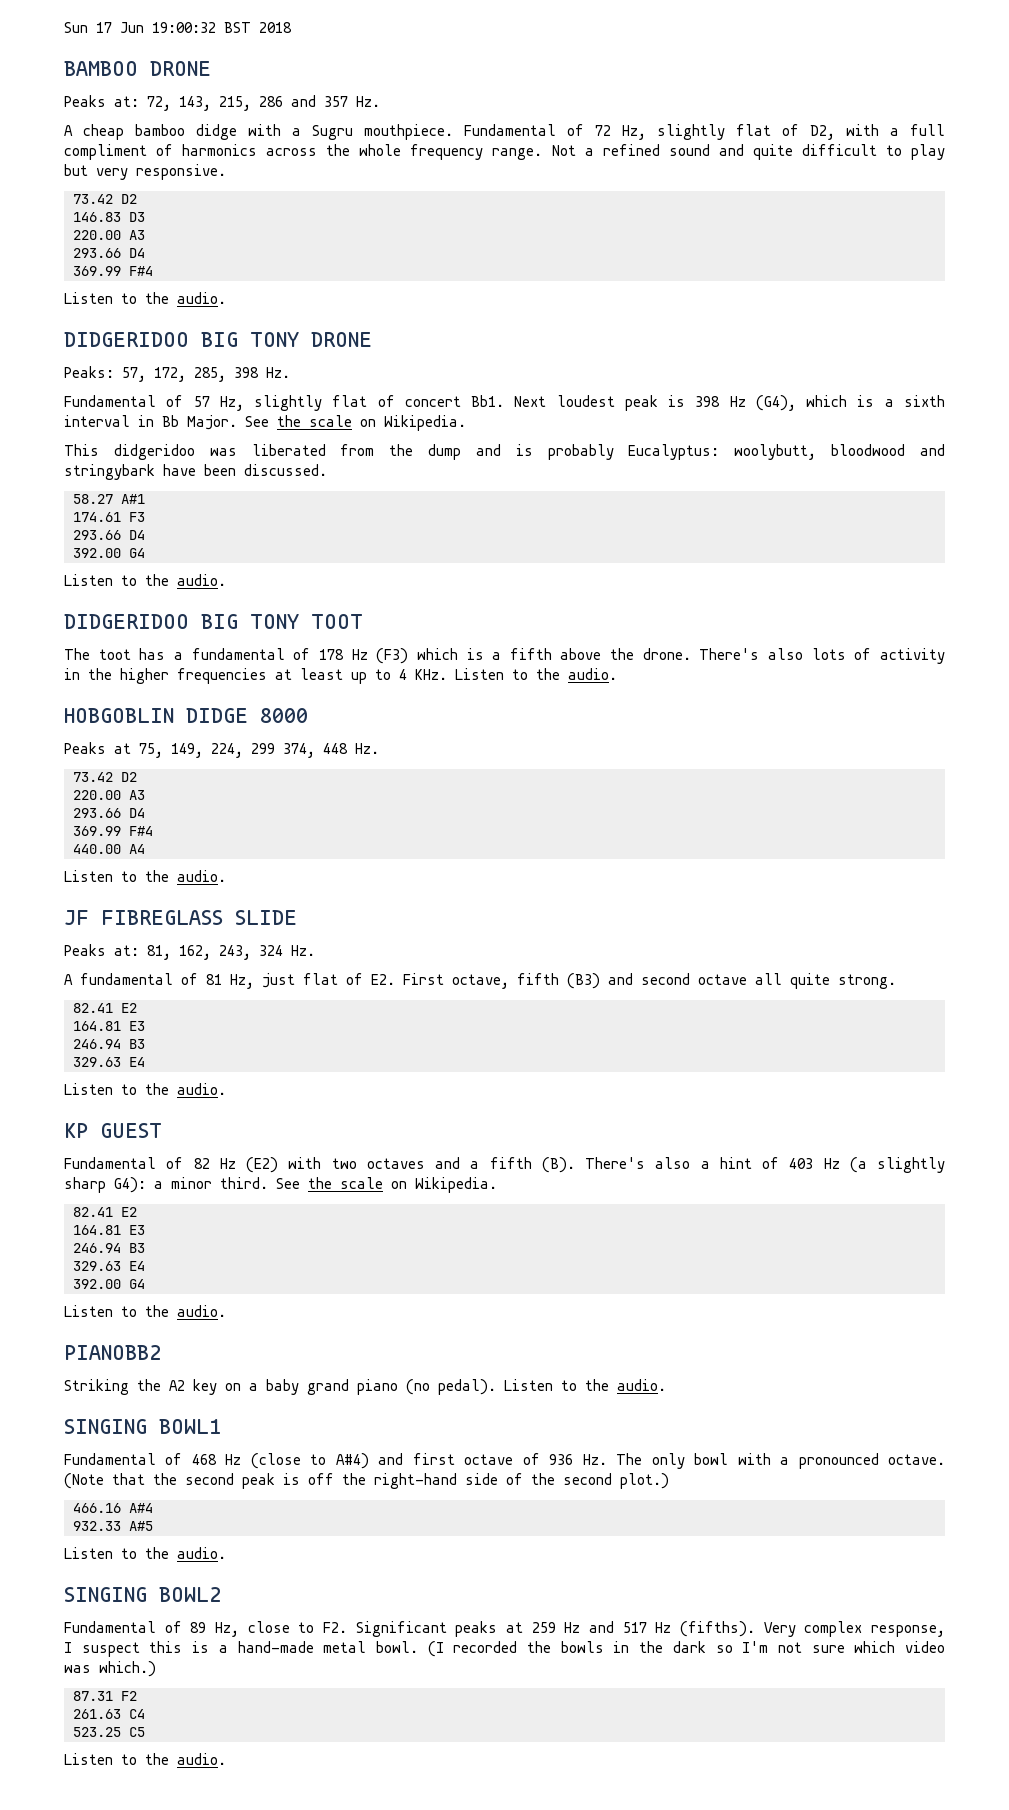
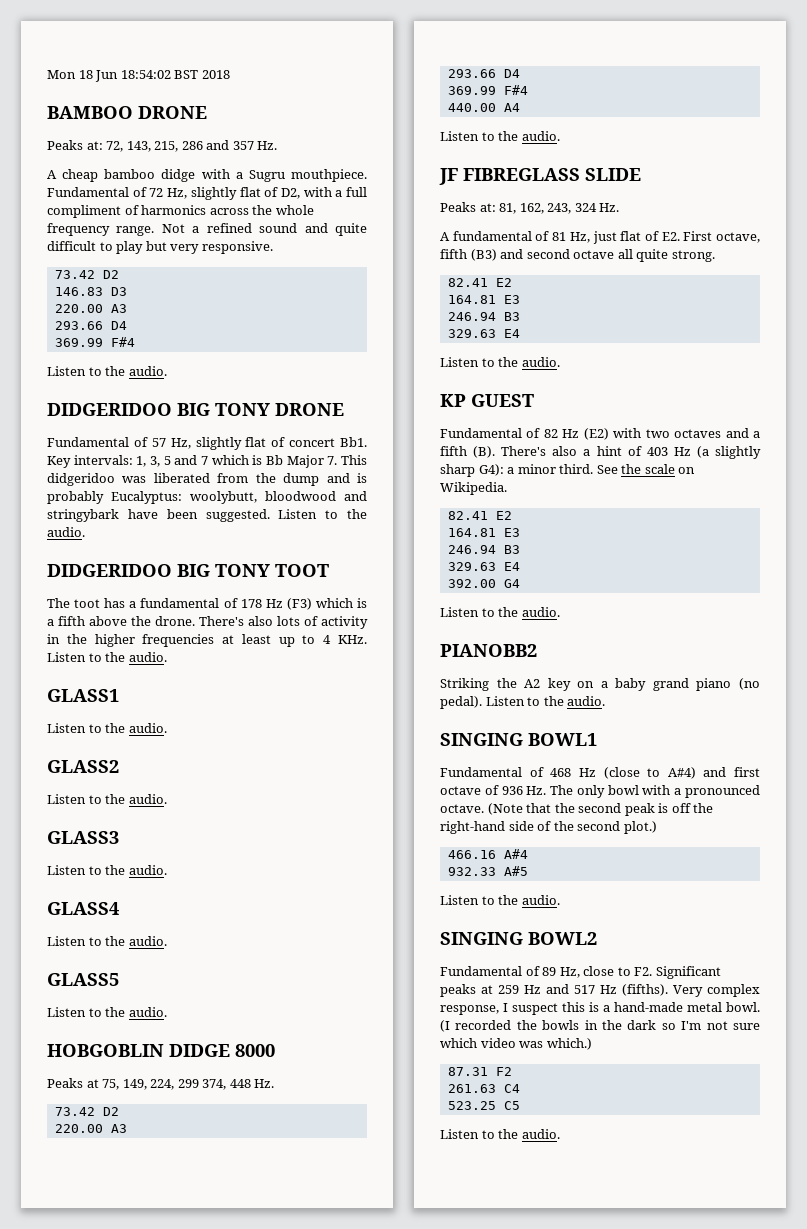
- Sun 17 Jun 19:00:32 BST 2018
+ Mon 18 Jun 18:54:02 BST 2018
- Peaks: 57, 172, 285, 398 Hz.
- Fundamental of 57 Hz, slightly flat of concert Bb1. Next loudest peak is 398 Hz (G4), which is a sixth interval in Bb Major. See the scale on Wikipedia.
- This didgeridoo was liberated from the dump and is probably Eucalyptus: woolybutt, bloodwood and stringybark have been discussed.
- 58.27 A#1
- 174.61 F3
- 293.66 D4
- 392.00 G4
- Listen to the audio.
+ Fundamental of 57 Hz, slightly flat of concert Bb1. Key intervals: 1, 3, 5 and 7 which is Bb Major 7. This didgeridoo was liberated from the dump and is probably Eucalyptus: woolybutt, bloodwood and stringybark have been suggested. Listen to the audio.
+ GLASS1
+ Listen to the audio.
+ GLASS2
+ Listen to the audio.
+ GLASS3
+ Listen to the audio.
+ GLASS4
+ Listen to the audio.
+ GLASS5
+ Listen to the audio.

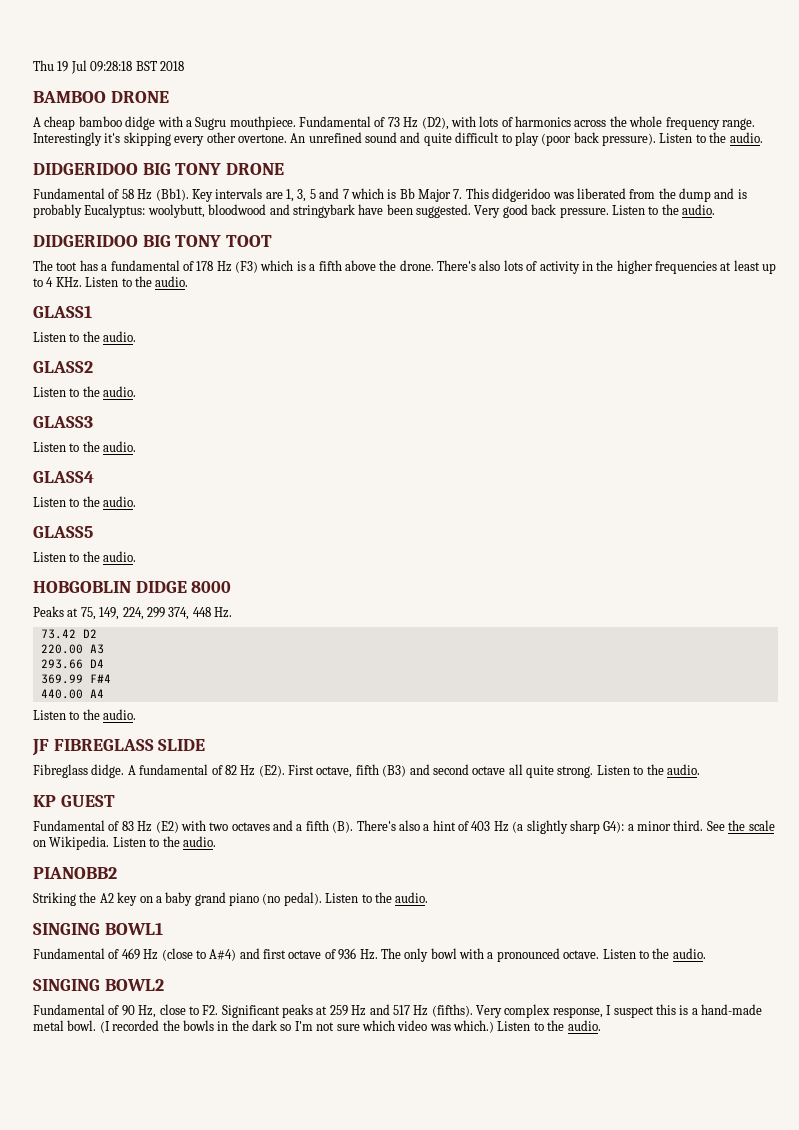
- Mon 18 Jun 18:54:02 BST 2018
+ Thu 19 Jul 09:28:18 BST 2018
- Peaks at: 72, 143, 215, 286 and 357 Hz.
- Fundamental of 72 Hz, slightly flat of D2, with a full compliment of harmonics across the whole frequency range.
+ Fundamental of 73 Hz (D2), with lots of harmonics across the whole frequency range.
- Not a refined sound and quite difficult to play but very responsive.
- 73.42 D2
- 146.83 D3
- 220.00 A3
- 293.66 D4
- 369.99 F#4
- Listen to the audio.
+ Interestingly it's skipping every other overtone. An unrefined sound and quite difficult to play (poor back pressure). Listen to the audio.
- Fundamental of 57 Hz, slightly flat of concert Bb1. Key intervals: 1, 3, 5 and 7 which is Bb Major 7. This didgeridoo was liberated from the dump and is probably Eucalyptus: woolybutt, bloodwood and stringybark have been suggested.
+ Fundamental of 58 Hz (Bb1). Key intervals are 1, 3, 5 and 7 which is Bb Major 7. This didgeridoo was liberated from the dump and is probably Eucalyptus: woolybutt, bloodwood and stringybark have been suggested.
+ Very good back pressure.
- Peaks at: 81, 162, 243, 324 Hz.
- A fundamental of 81 Hz, just flat of E2. First octave, fifth (B3) and second octave all quite strong.
- 82.41 E2
- 164.81 E3
- 246.94 B3
- 329.63 E4
- Listen to the audio.
+ Fibreglass didge. A fundamental of 82 Hz (E2). First octave, fifth (B3) and second octave all quite strong. Listen to the audio.
- Fundamental of 82 Hz (E2) with two octaves and a fifth (B). There's also a hint of 403 Hz (a slightly sharp G4): a minor third.
+ Fundamental of 83 Hz (E2) with two octaves and a fifth (B). There's also a hint of 403 Hz (a slightly sharp G4): a minor third.
- See the scale on Wikipedia.
- 82.41 E2
- 164.81 E3
- 246.94 B3
- 329.63 E4
- 392.00 G4
- Listen to the audio.
+ See the scale on Wikipedia. Listen to the audio.
- Fundamental of 468 Hz (close to A#4) and first octave of 936 Hz. The only bowl with a pronounced octave. (Note that the second peak is off the right-hand side of the second plot.)
- 466.16 A#4
- 932.33 A#5
- Listen to the audio.
+ Fundamental of 469 Hz (close to A#4) and first octave of 936 Hz. The only bowl with a pronounced octave. Listen to the audio.
- Fundamental of 89 Hz, close to F2. Significant peaks at 259 Hz and 517 Hz (fifths).
+ Fundamental of 90 Hz, close to F2. Significant peaks at 259 Hz and 517 Hz (fifths).
- (I recorded the bowls in the dark so I'm not sure which video was which.)
- 87.31 F2
- 261.63 C4
- 523.25 C5
- Listen to the audio.
+ (I recorded the bowls in the dark so I'm not sure which video was which.) Listen to the audio.

